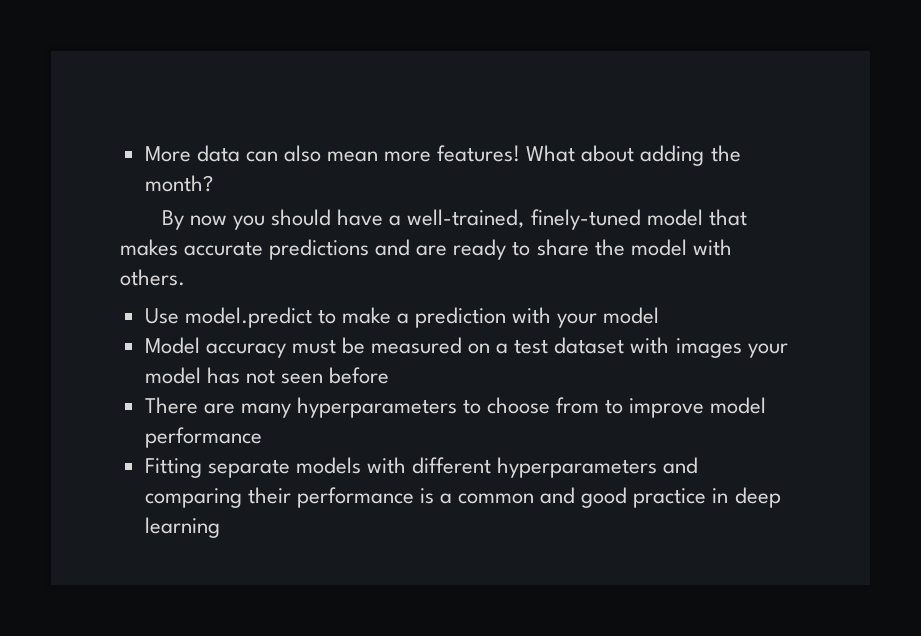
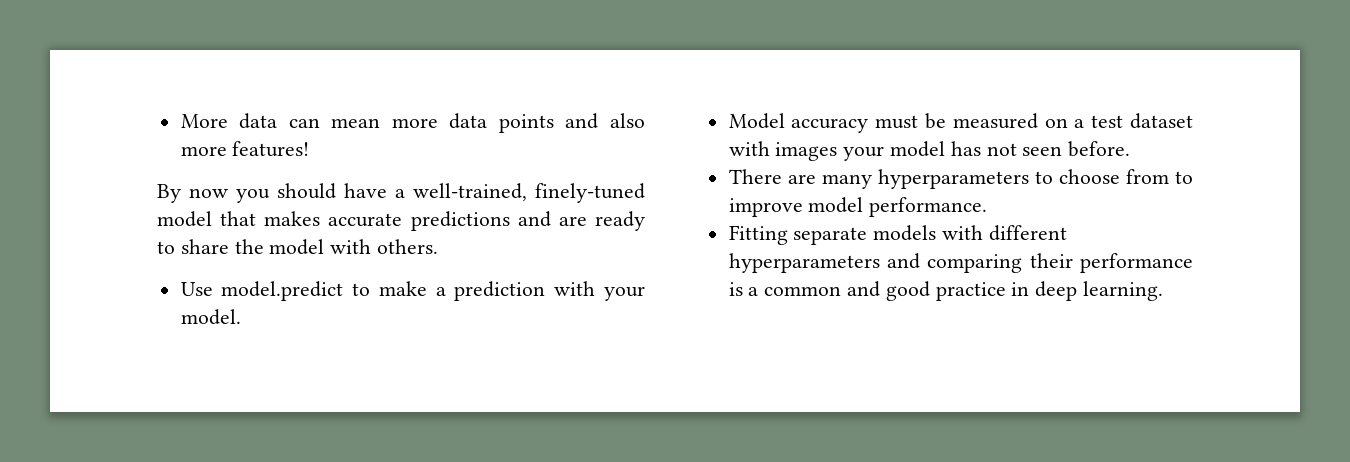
- More data can also mean more features! What about adding the month?
+ More data can mean more data points and also more features!
- Use model.predict to make a prediction with your model
+ Use model.predict to make a prediction with your model.
- Model accuracy must be measured on a test dataset with images your model has not seen before
+ Model accuracy must be measured on a test dataset with images your model has not seen before.
- There are many hyperparameters to choose from to improve model performance
+ There are many hyperparameters to choose from to improve model performance.
- Fitting separate models with different hyperparameters and comparing their performance is a common and good practice in deep learning
+ Fitting separate models with different hyperparameters and comparing their performance is a common and good practice in deep learning.

